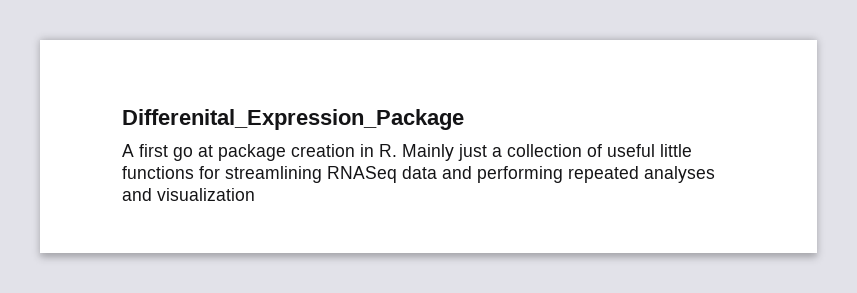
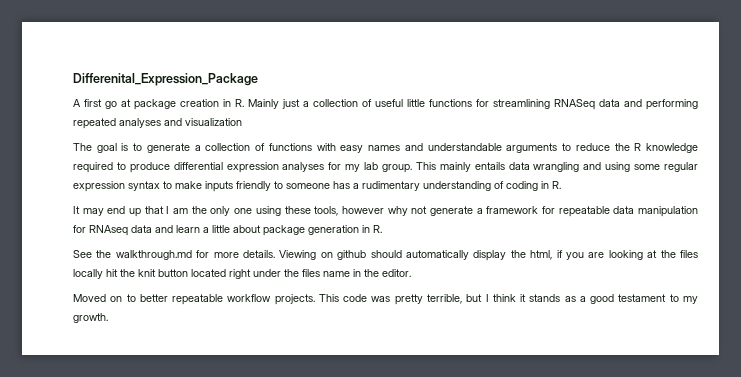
+ The goal is to generate a collection of functions with easy names and understandable arguments to reduce the R knowledge required to produce differential expression analyses for my lab group. This mainly entails data wrangling and using some regular expression syntax to make inputs friendly to someone has a rudimentary understanding of coding in R.
+ It may end up that I am the only one using these tools, however why not generate a framework for repeatable data manipulation for RNAseq data and learn a little about package generation in R.
+ See the walkthrough.md for more details. Viewing on github should automatically display the html, if you are looking at the files locally hit the knit button located right under the files name in the editor.
+ Moved on to better repeatable workflow projects. This code was pretty terrible, but I think it stands as a good testament to my growth.

